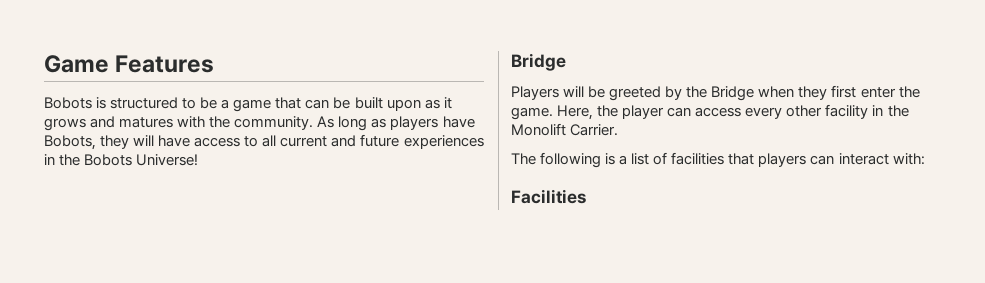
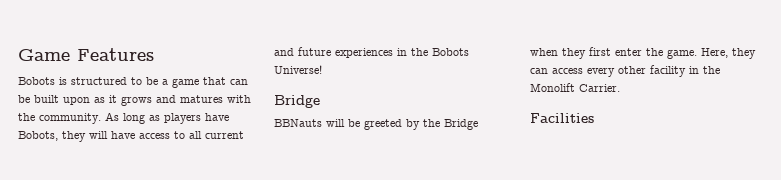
- Players will be greeted by the Bridge when they first enter the game.
+ BBNauts will be greeted by the Bridge when they first enter the game.
- Here, the player can access every other facility in the Monolift Carrier.
+ Here, they can access every other facility in the Monolift Carrier.
- The following is a list of facilities that players can interact with:

